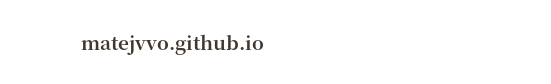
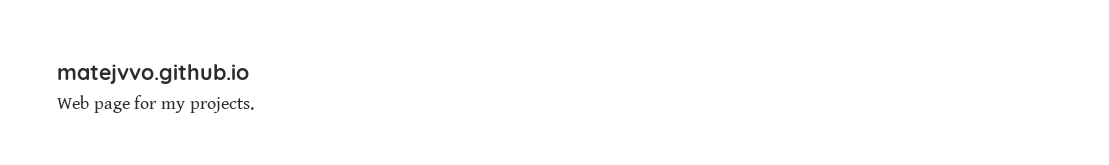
+ Web page for my projects.

